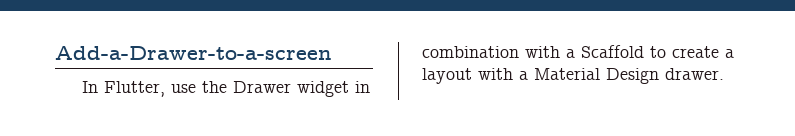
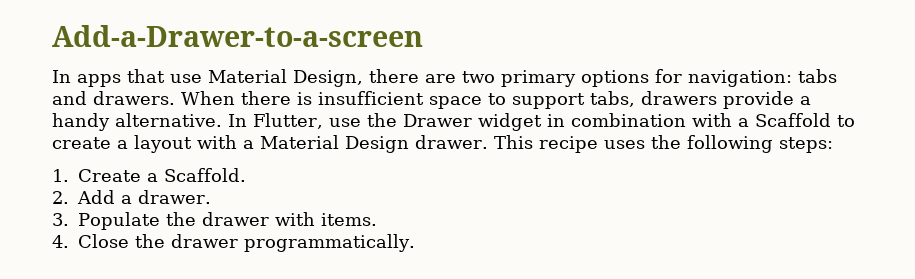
- In Flutter, use the Drawer widget in combination with a Scaffold to create a layout with a Material Design drawer.
+ In apps that use Material Design, there are two primary options for navigation: tabs and drawers. When there is insufficient space to support tabs, drawers provide a handy alternative. In Flutter, use the Drawer widget in combination with a Scaffold to create a layout with a Material Design drawer.
+ This recipe uses the following steps:
+ 1. Create a Scaffold.
+ 2. Add a drawer.
+ 3. Populate the drawer with items.
+ 4. Close the drawer programmatically.

